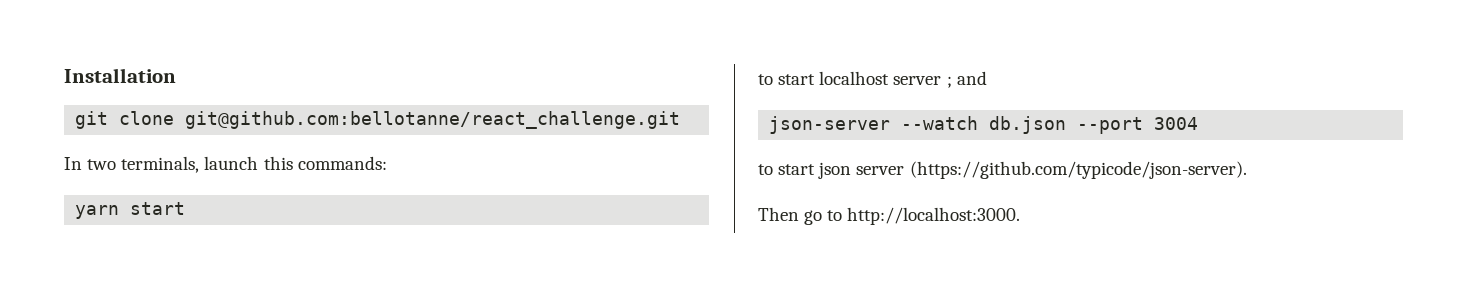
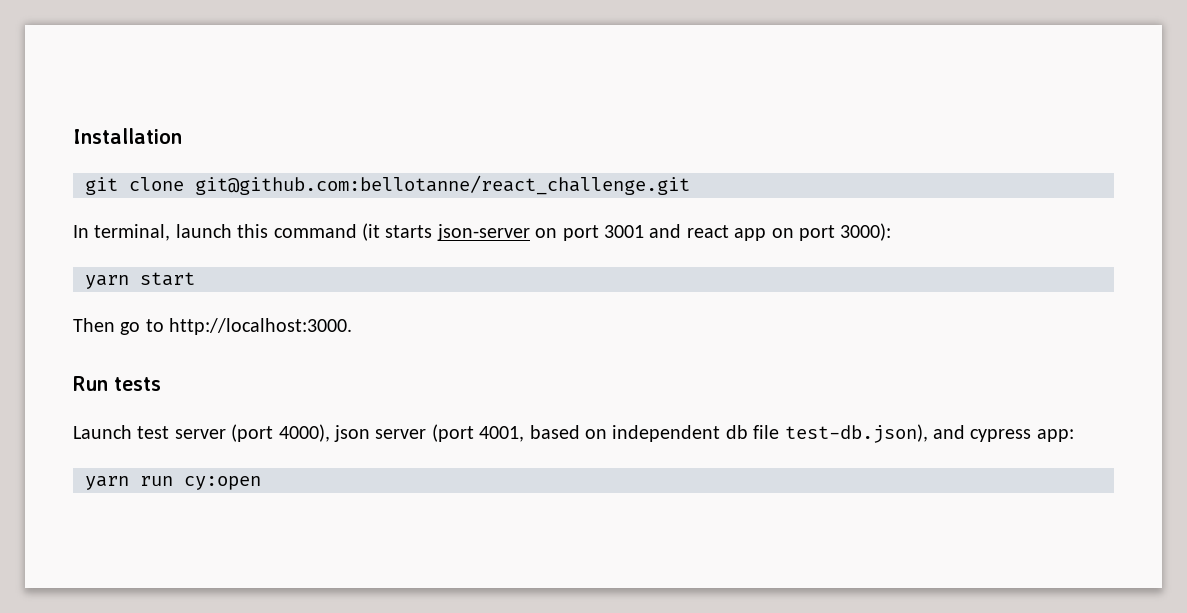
- In two terminals, launch this commands:
+ In terminal, launch this command (it starts json-server on port 3001 and react app on port 3000):
  yarn start
- to start localhost server ; and
- json-server --watch db.json --port 3004
- to start json server (https://github.com/typicode/json-server).
  Then go to http://localhost:3000.
+ Run tests
+ Launch test server (port 4000), json server (port 4001, based on independent db file test-db.json), and cypress app:
+ yarn run cy:open

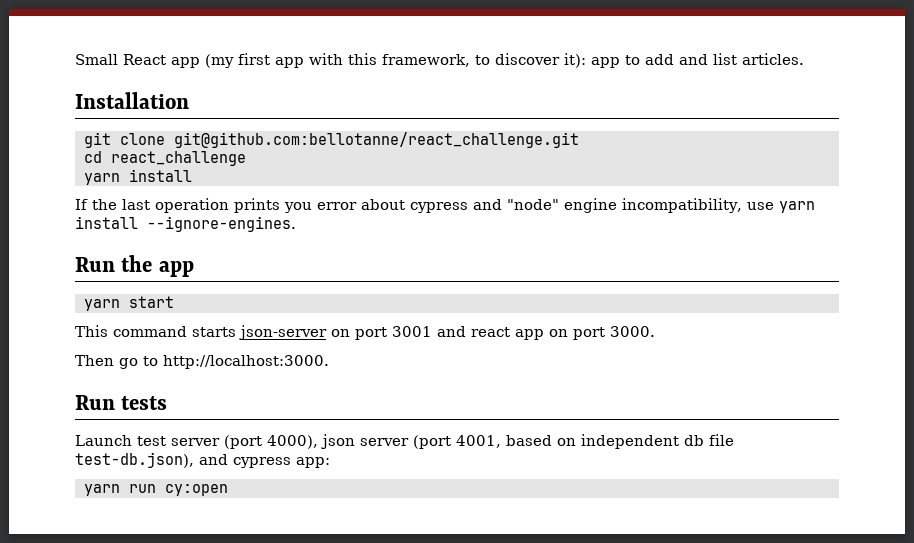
+ Small React app (my first app with this framework, to discover it): app to add and list articles.
  Installation
  git clone git@github.com:bellotanne/react_challenge.git
- In terminal, launch this command (it starts json-server on port 3001 and react app on port 3000):
+ cd react_challenge
+ yarn install
+ If the last operation prints you error about cypress and "node" engine incompatibility, use yarn install --ignore-engines.
+ Run the app
  yarn start
+ This command starts json-server on port 3001 and react app on port 3000.

